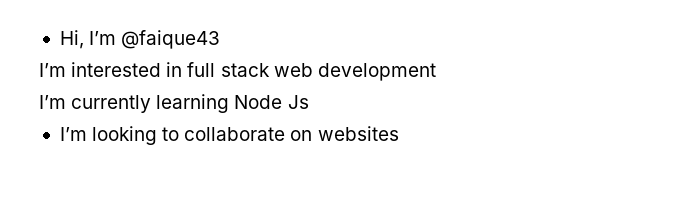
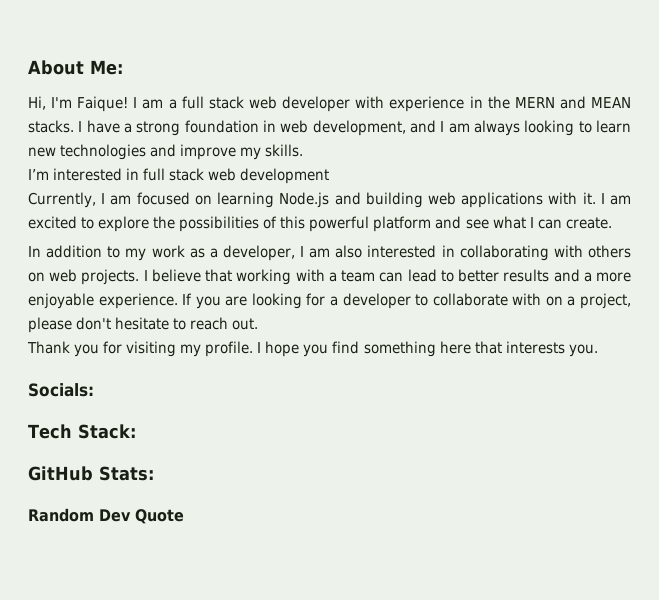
- Hi, I’m @faique43
+ About Me:
+ Hi, I'm Faique! I am a full stack web developer with experience in the MERN and MEAN stacks. I have a strong foundation in web development, and I am always looking to learn new technologies and improve my skills.
- I’m currently learning Node Js
- I’m looking to collaborate on websites
+ Currently, I am focused on learning Node.js and building web applications with it. I am excited to explore the possibilities of this powerful platform and see what I can create.
+ In addition to my work as a developer, I am also interested in collaborating with others on web projects. I believe that working with a team can lead to better results and a more enjoyable experience. If you are looking for a developer to collaborate with on a project, please don't hesitate to reach out.
+ Thank you for visiting my profile. I hope you find something here that interests you.
+ Socials:
+ Tech Stack:
+ GitHub Stats:
+ Random Dev Quote

